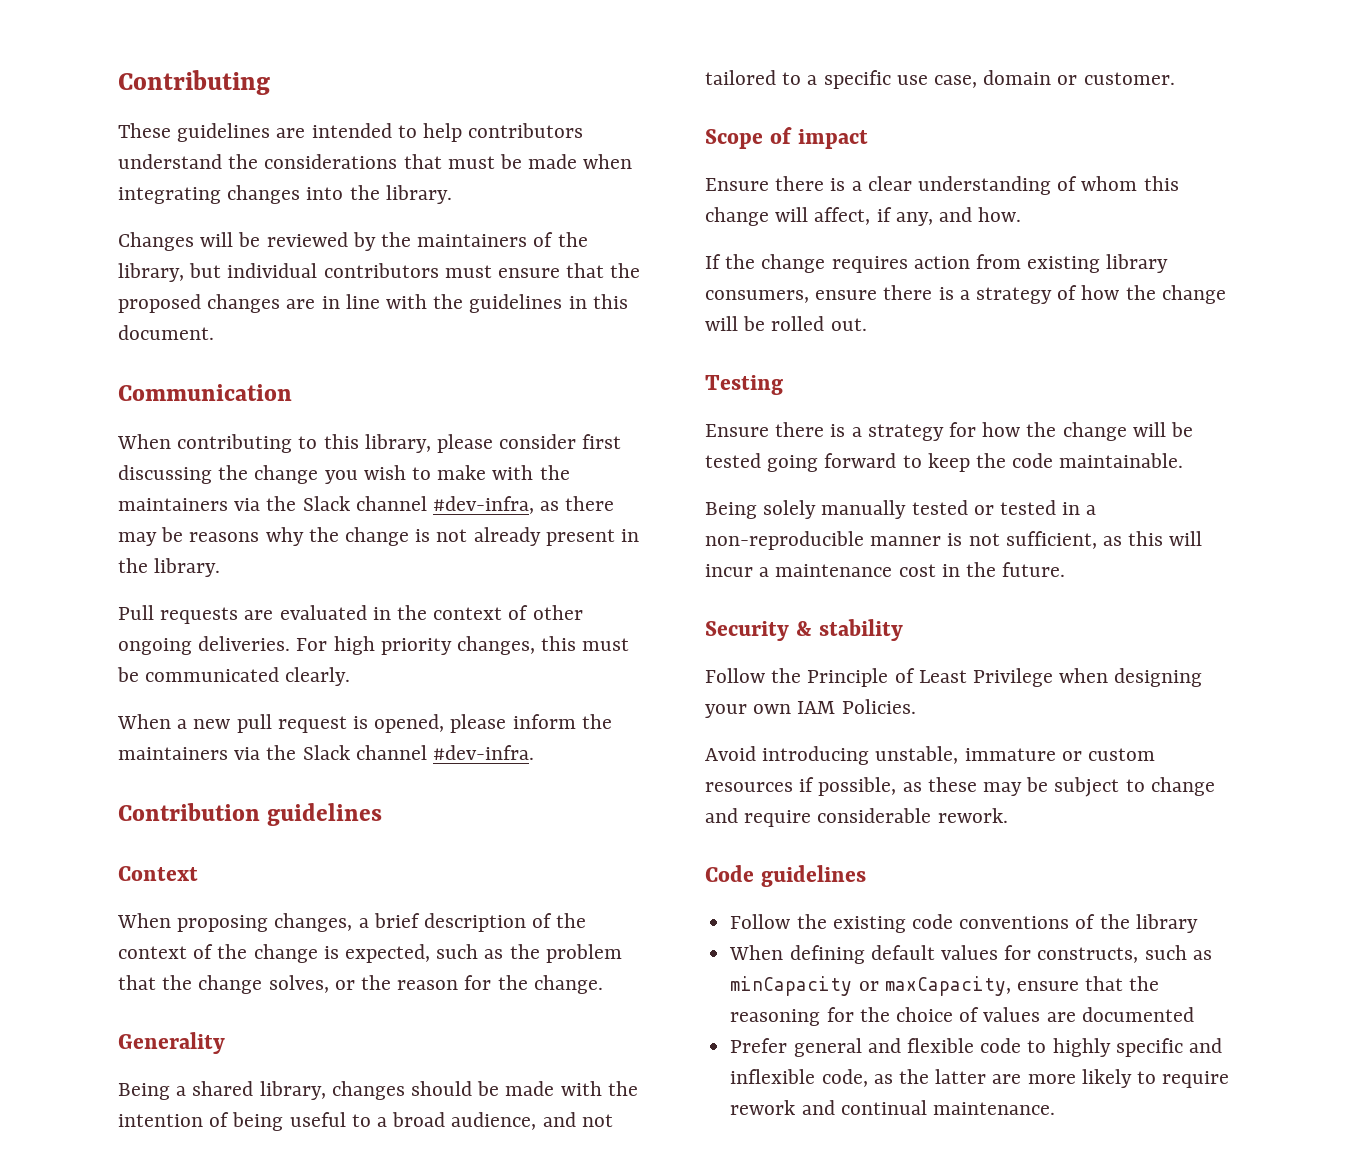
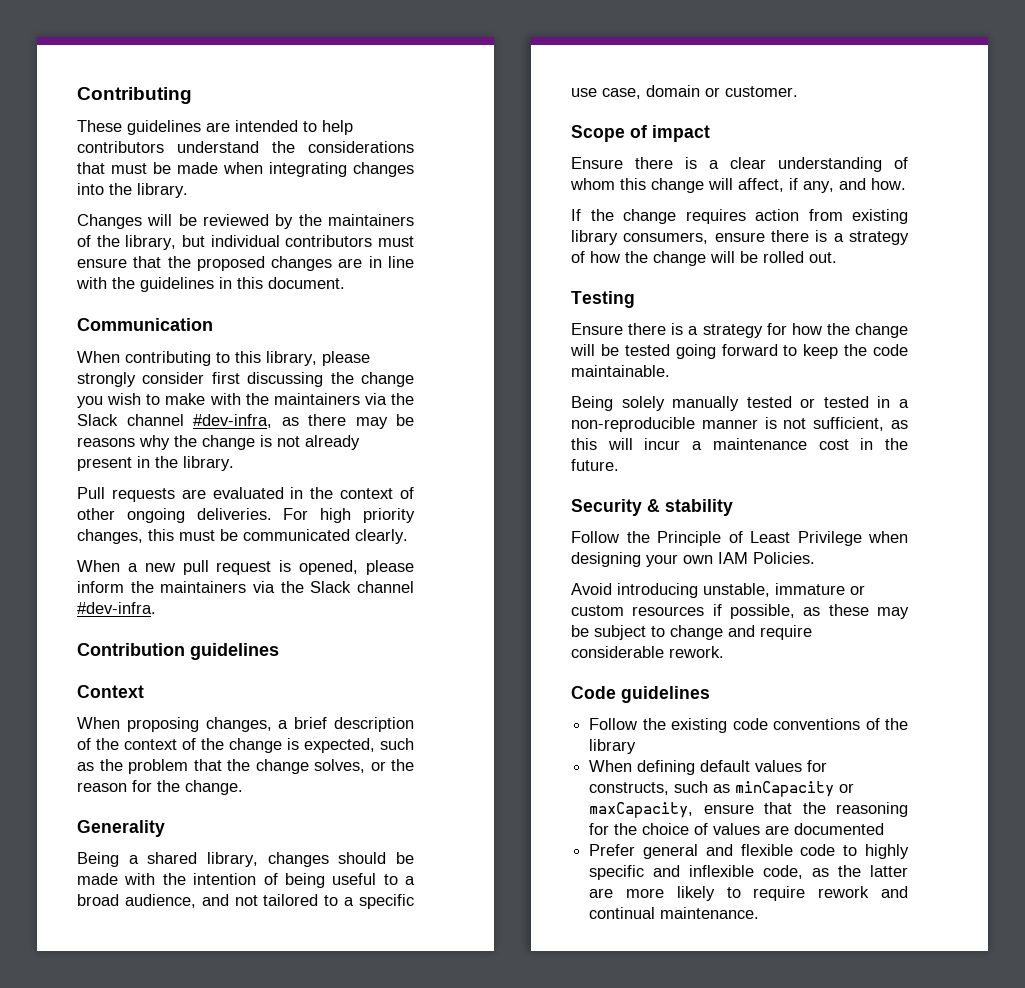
- When contributing to this library, please consider first discussing the change you wish to make with the maintainers via the Slack channel #dev-infra, as there may be reasons why the change is not already present in the library.
+ When contributing to this library, please strongly consider first discussing the change you wish to make with the maintainers via the Slack channel #dev-infra, as there may be reasons why the change is not already present in the library.

